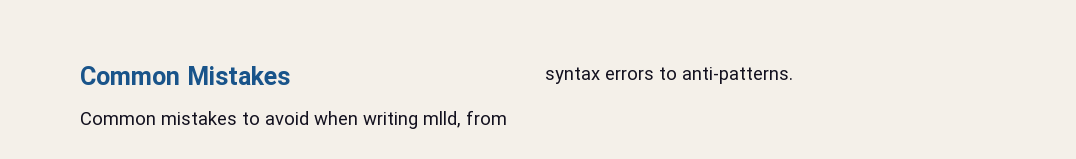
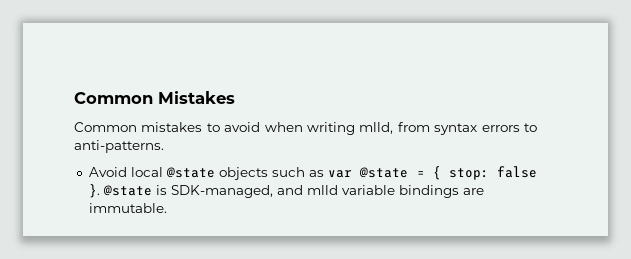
+ Avoid local @state objects such as var @state = { stop: false }. @state is SDK-managed, and mlld variable bindings are immutable.

